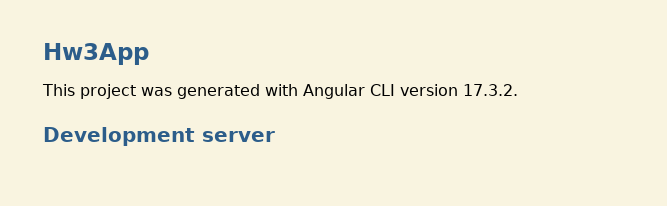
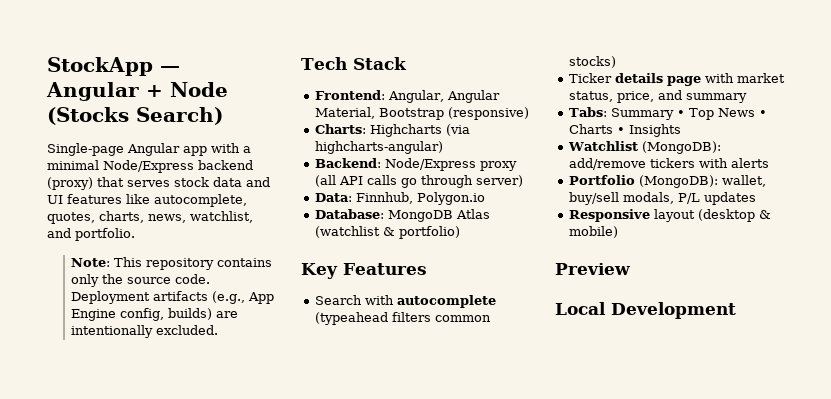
- Hw3App
- This project was generated with Angular CLI version 17.3.2.
- Development server
+ StockApp — Angular + Node (Stocks Search)
+ Single-page Angular app with a minimal Node/Express backend (proxy) that serves stock data and UI features like autocomplete, quotes, charts, news, watchlist, and portfolio.
+ Note: This repository contains only the source code. Deployment artifacts (e.g., App Engine config, builds) are intentionally excluded.
+ Tech Stack
+ Frontend: Angular, Angular Material, Bootstrap (responsive)
+ Charts: Highcharts (via highcharts-angular)
+ Backend: Node/Express proxy (all API calls go through server)
+ Data: Finnhub, Polygon.io
+ Database: MongoDB Atlas (watchlist & portfolio)
+ Key Features
+ Search with autocomplete (typeahead filters common stocks)
+ Ticker details page with market status, price, and summary
+ Tabs: Summary • Top News • Charts • Insights
+ Watchlist (MongoDB): add/remove tickers with alerts
+ Portfolio (MongoDB): wallet, buy/sell modals, P/L updates
+ Responsive layout (desktop & mobile)
+ Preview
+ Local Development

